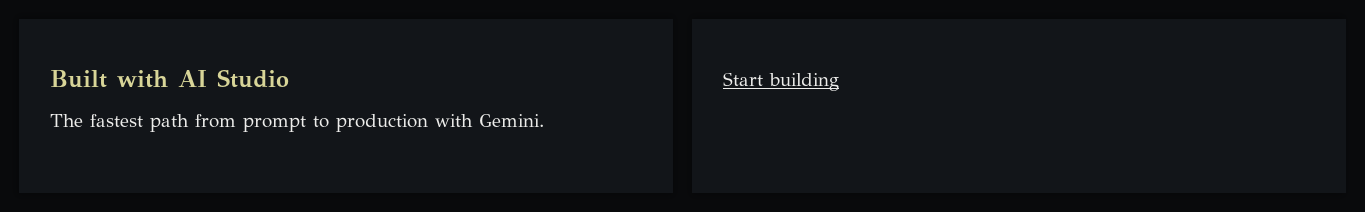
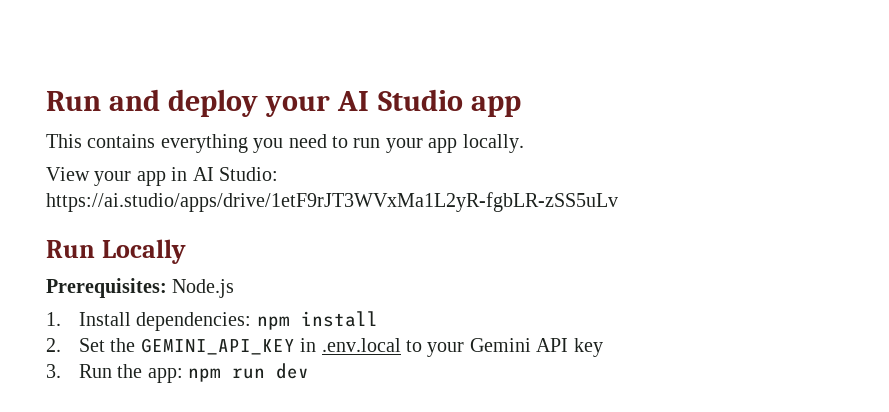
- Built with AI Studio
- The fastest path from prompt to production with Gemini.
- Start building
+ Run and deploy your AI Studio app
+ This contains everything you need to run your app locally.
+ View your app in AI Studio: https://ai.studio/apps/drive/1etF9rJT3WVxMa1L2yR-fgbLR-zSS5uLv
+ Run Locally
+ Prerequisites: Node.js
+ 1. Install dependencies: npm install
+ 2. Set the GEMINI_API_KEY in .env.local to your Gemini API key
+ 3. Run the app: npm run dev

